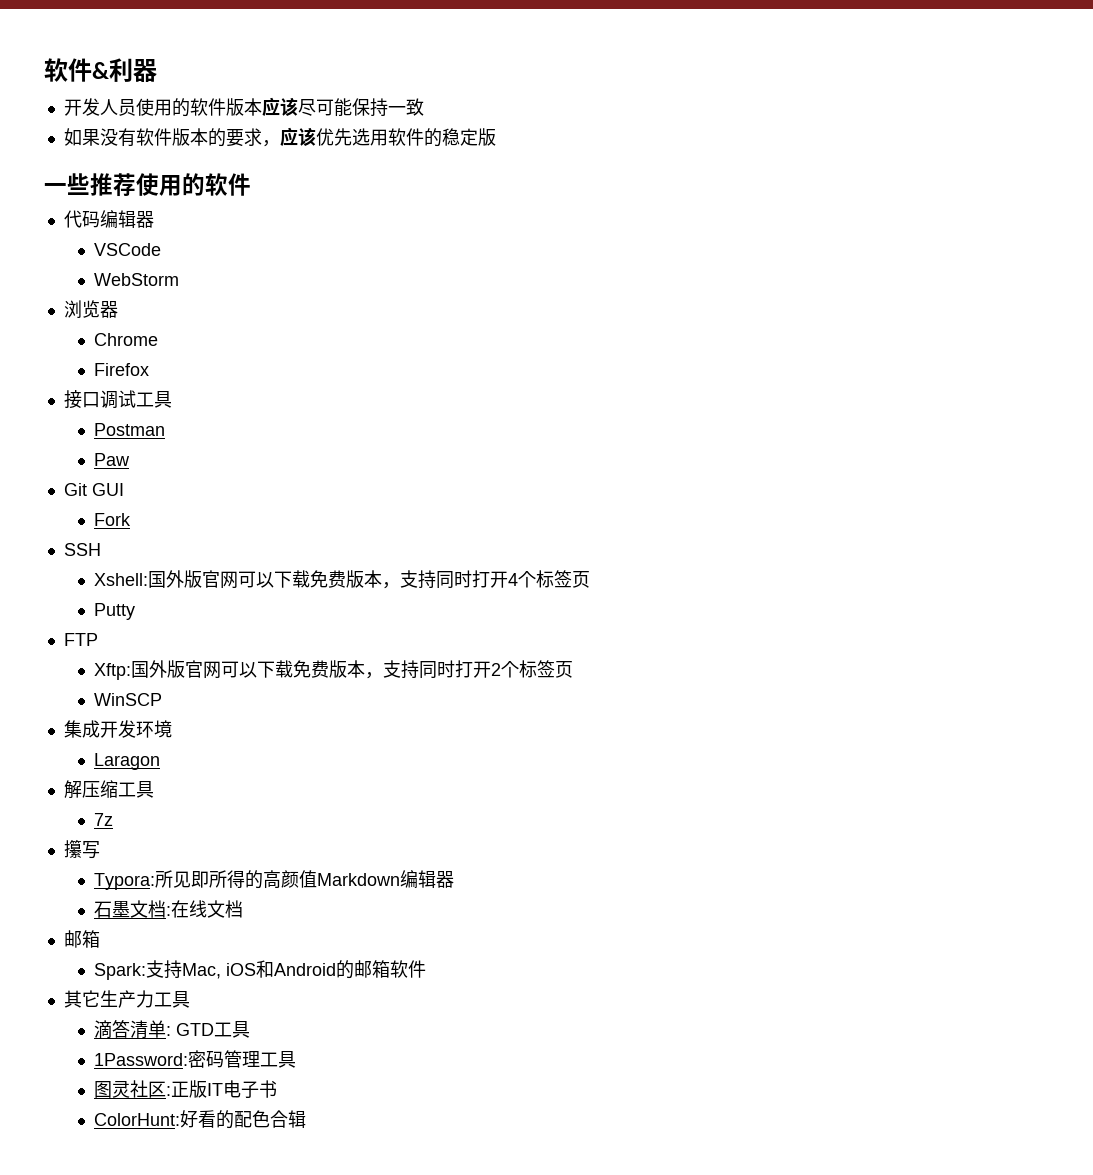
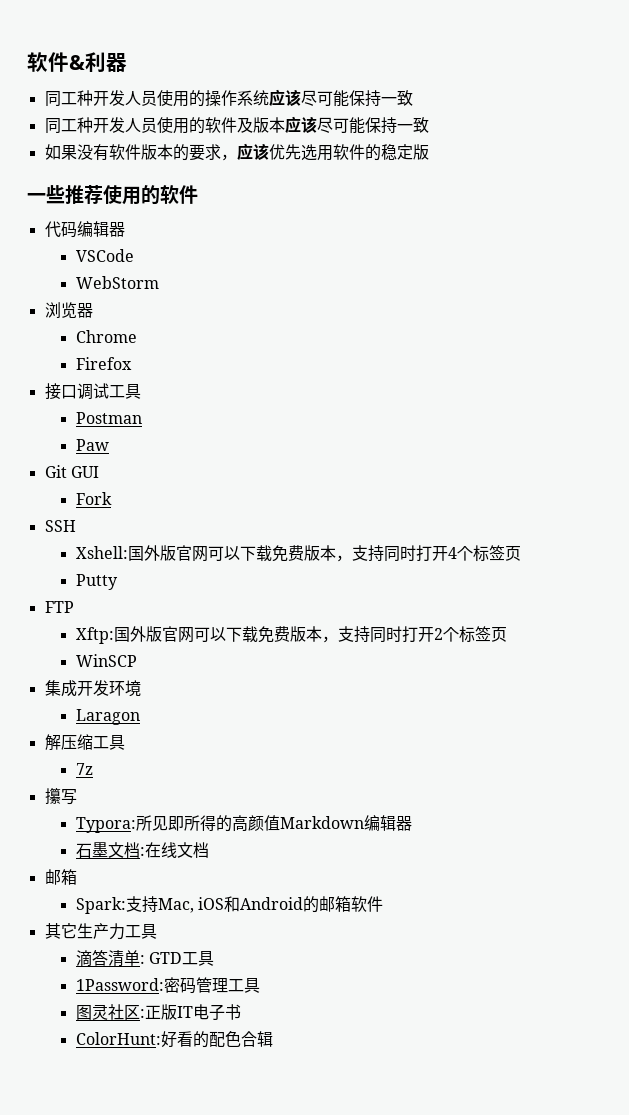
- 开发人员使用的软件版本应该尽可能保持一致
+ 同工种开发人员使用的操作系统应该尽可能保持一致
+ 同工种开发人员使用的软件及版本应该尽可能保持一致

